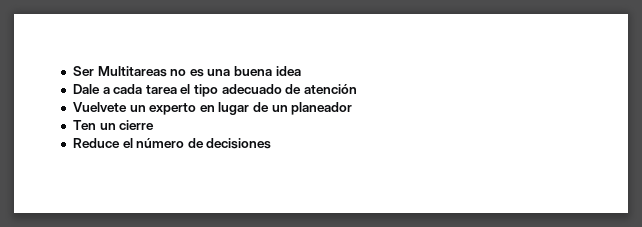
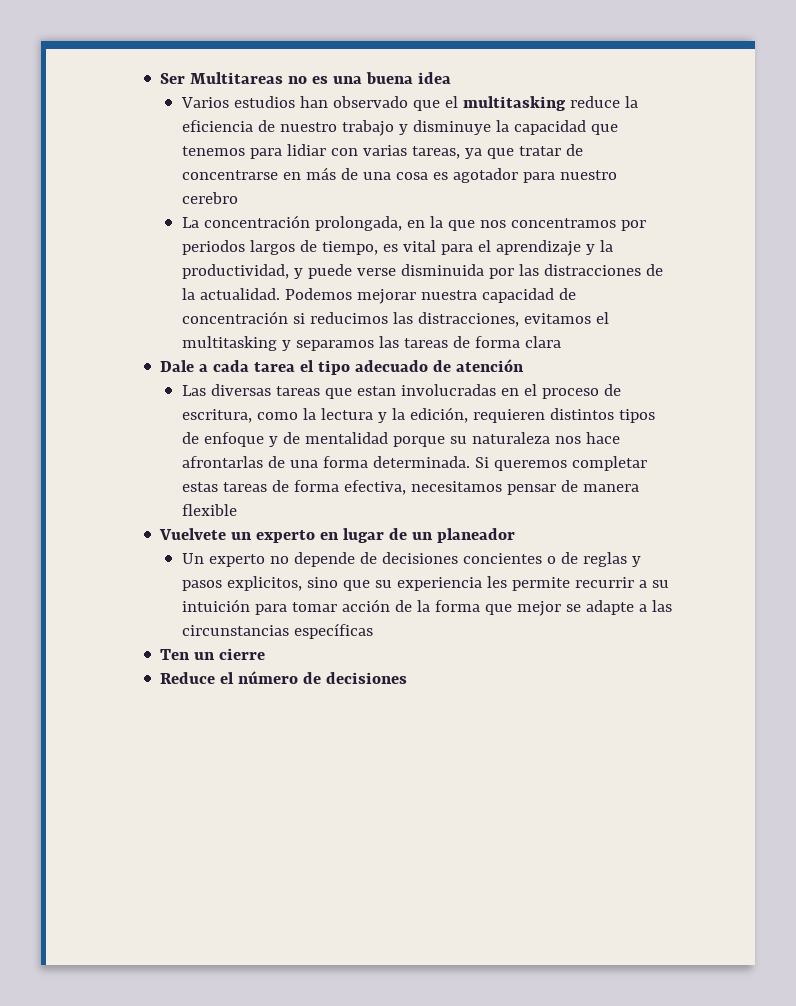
+ Varios estudios han observado que el multitasking reduce la eficiencia de nuestro trabajo y disminuye la capacidad que tenemos para lidiar con varias tareas, ya que tratar de concentrarse en más de una cosa es agotador para nuestro cerebro
+ La concentración prolongada, en la que nos concentramos por periodos largos de tiempo, es vital para el aprendizaje y la productividad, y puede verse disminuida por las distracciones de la actualidad. Podemos mejorar nuestra capacidad de concentración si reducimos las distracciones, evitamos el multitasking y separamos las tareas de forma clara
+ Las diversas tareas que estan involucradas en el proceso de escritura, como la lectura y la edición, requieren distintos tipos de enfoque y de mentalidad porque su naturaleza nos hace afrontarlas de una forma determinada. Si queremos completar estas tareas de forma efectiva, necesitamos pensar de manera flexible
+ Un experto no depende de decisiones concientes o de reglas y pasos explicitos, sino que su experiencia les permite recurrir a su intuición para tomar acción de la forma que mejor se adapte a las circunstancias específicas

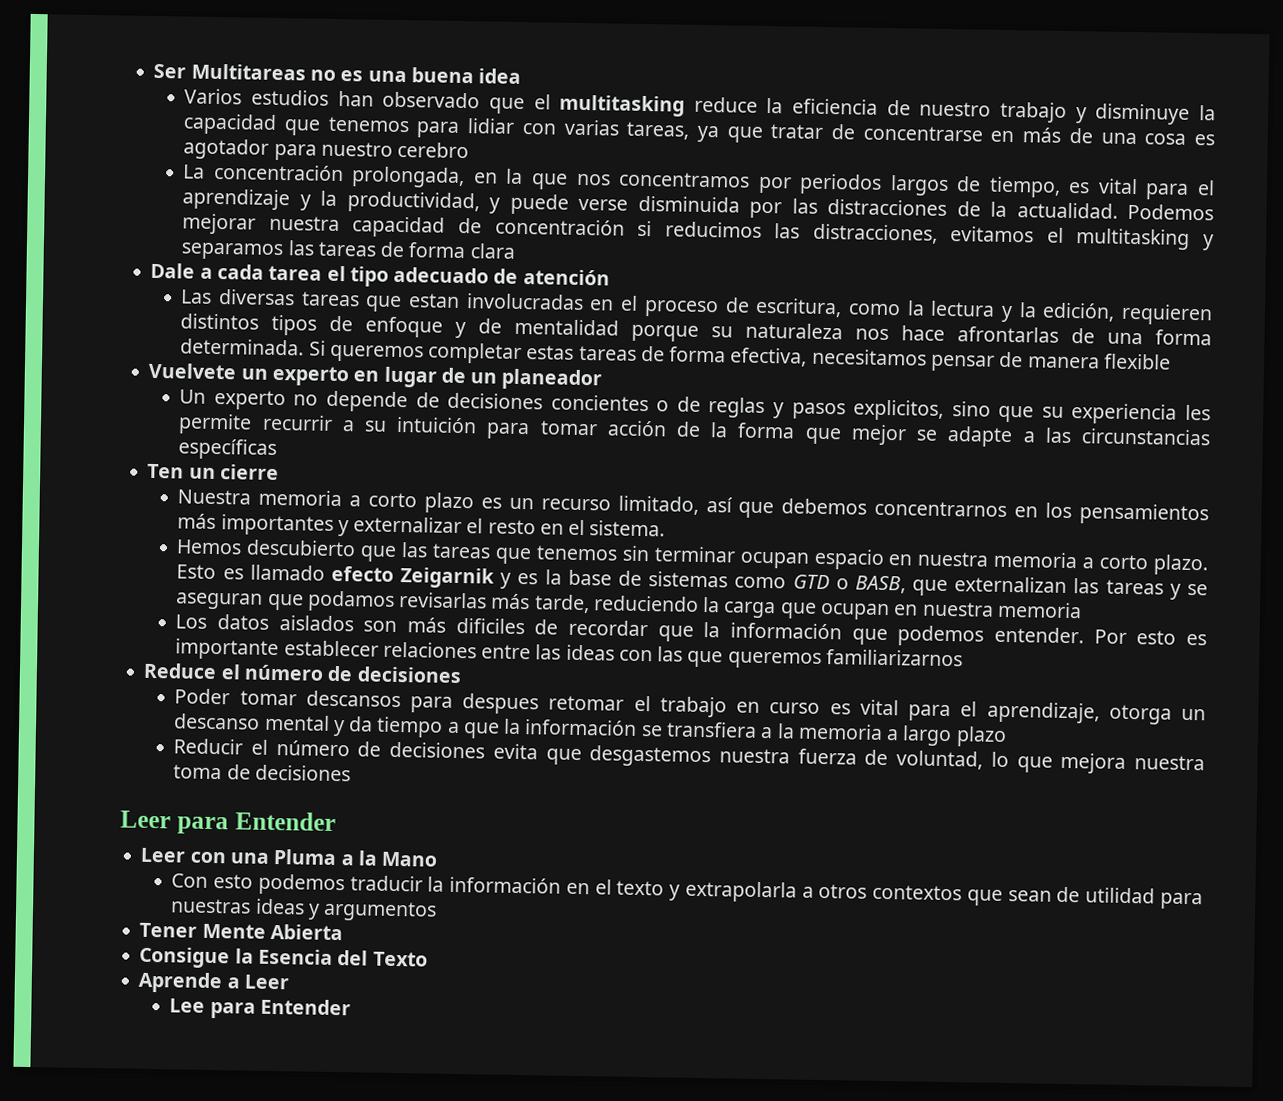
+ Nuestra memoria a corto plazo es un recurso limitado, así que debemos concentrarnos en los pensamientos más importantes y externalizar el resto en el sistema.
+ Hemos descubierto que las tareas que tenemos sin terminar ocupan espacio en nuestra memoria a corto plazo. Esto es llamado efecto Zeigarnik y es la base de sistemas como GTD o BASB, que externalizan las tareas y se aseguran que podamos revisarlas más tarde, reduciendo la carga que ocupan en nuestra memoria
+ Los datos aislados son más dificiles de recordar que la información que podemos entender. Por esto es importante establecer relaciones entre las ideas con las que queremos familiarizarnos
+ Poder tomar descansos para despues retomar el trabajo en curso es vital para el aprendizaje, otorga un descanso mental y da tiempo a que la información se transfiera a la memoria a largo plazo
+ Reducir el número de decisiones evita que desgastemos nuestra fuerza de voluntad, lo que mejora nuestra toma de decisiones
+ Leer para Entender
+ Leer con una Pluma a la Mano
+ Con esto podemos traducir la información en el texto y extrapolarla a otros contextos que sean de utilidad para nuestras ideas y argumentos
+ Tener Mente Abierta
+ Consigue la Esencia del Texto
+ Aprende a Leer
+ Lee para Entender

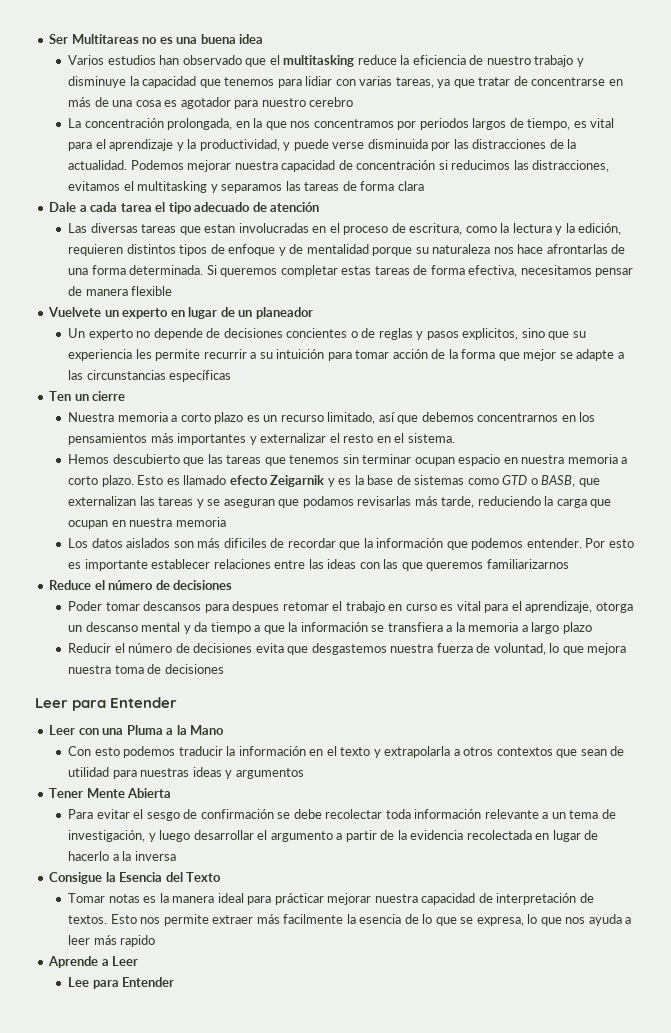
+ Para evitar el sesgo de confirmación se debe recolectar toda información relevante a un tema de investigación, y luego desarrollar el argumento a partir de la evidencia recolectada en lugar de hacerlo a la inversa
+ Tomar notas es la manera ideal para prácticar mejorar nuestra capacidad de interpretación de textos. Esto nos permite extraer más facilmente la esencia de lo que se expresa, lo que nos ayuda a leer más rapido

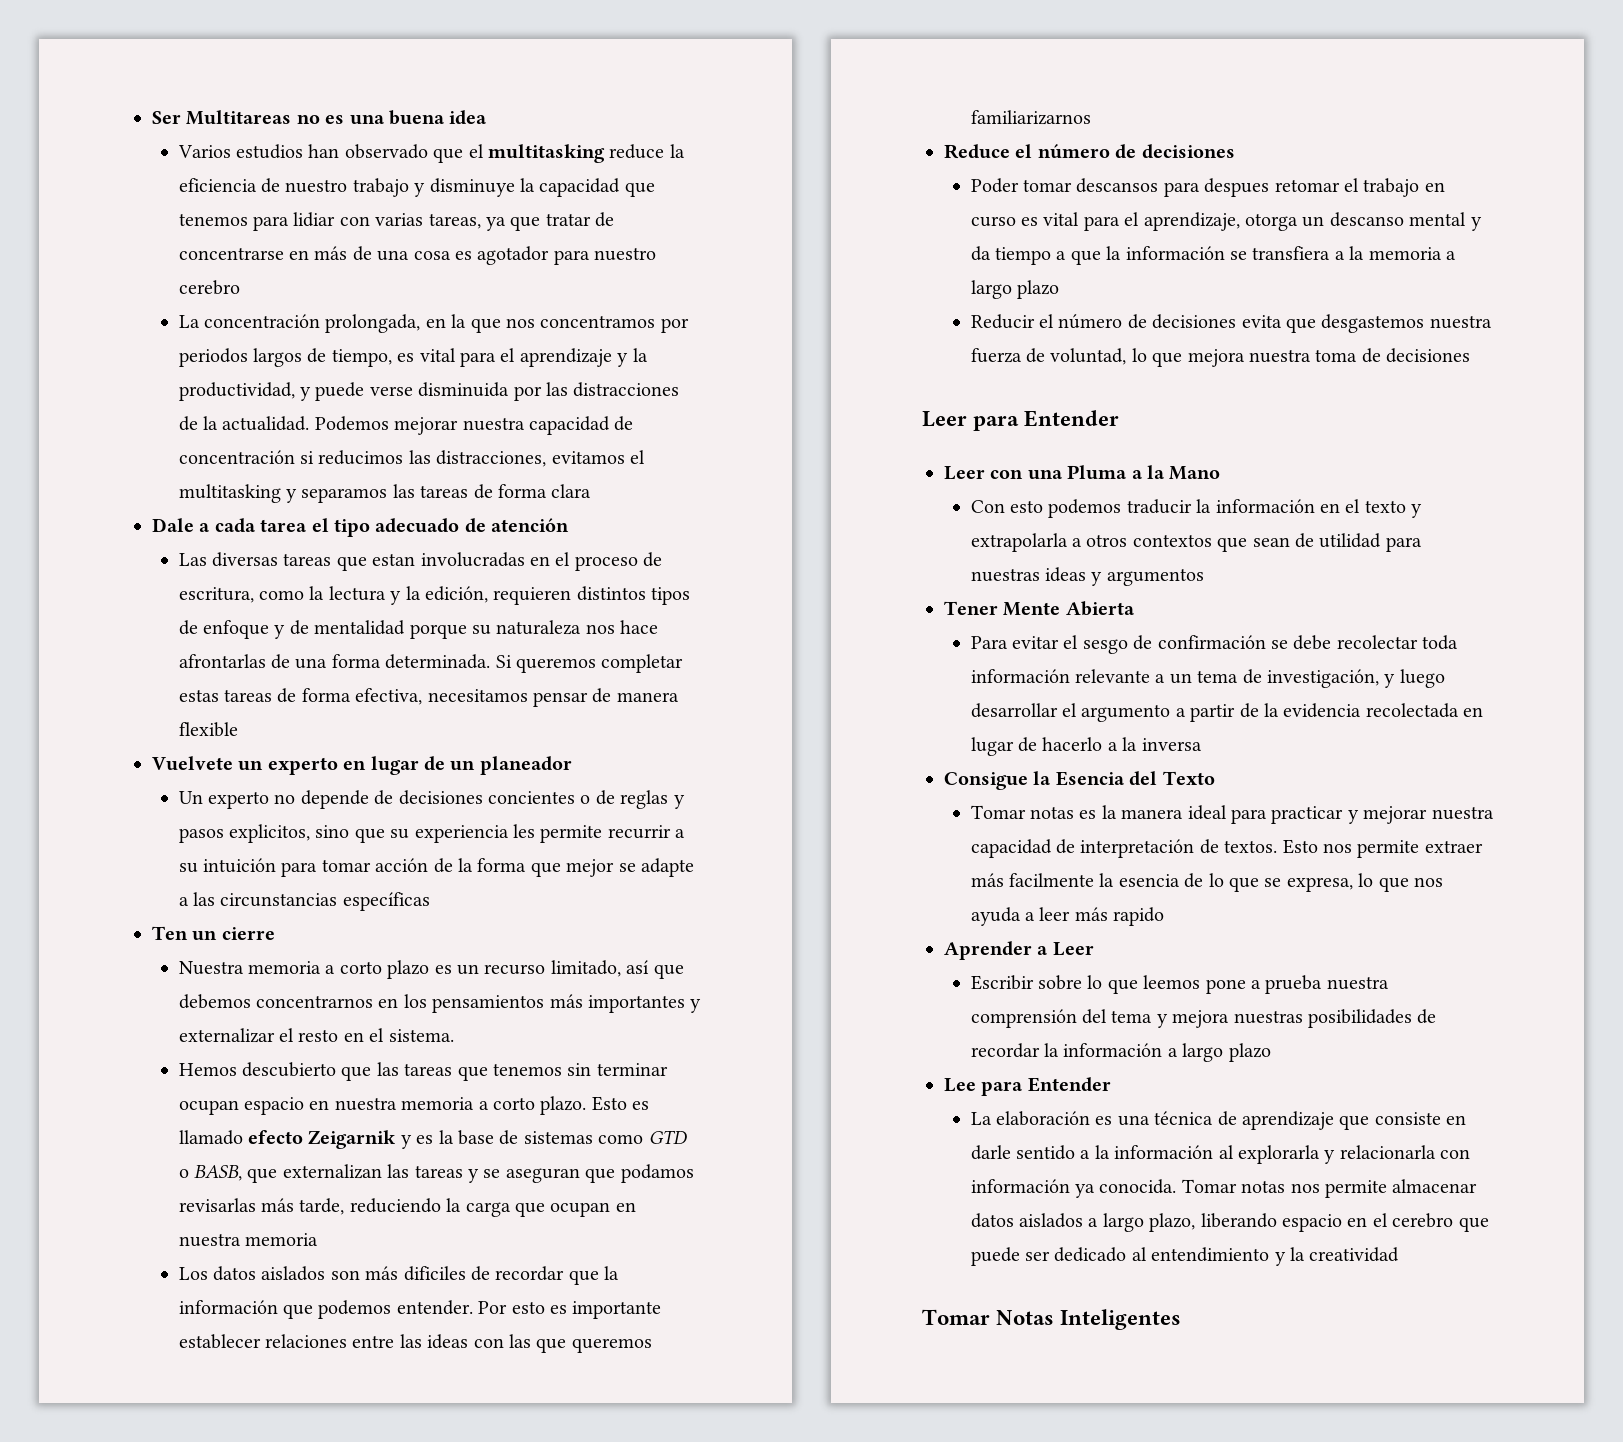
- Tomar notas es la manera ideal para prácticar mejorar nuestra capacidad de interpretación de textos.
+ Tomar notas es la manera ideal para practicar y mejorar nuestra capacidad de interpretación de textos.
- Aprende a Leer
+ Aprender a Leer
+ Escribir sobre lo que leemos pone a prueba nuestra comprensión del tema y mejora nuestras posibilidades de recordar la información a largo plazo
  Lee para Entender
+ La elaboración es una técnica de aprendizaje que consiste en darle sentido a la información al explorarla y relacionarla con información ya conocida. Tomar notas nos permite almacenar datos aislados a largo plazo, liberando espacio en el cerebro que puede ser dedicado al entendimiento y la creatividad
+ Tomar Notas Inteligentes

